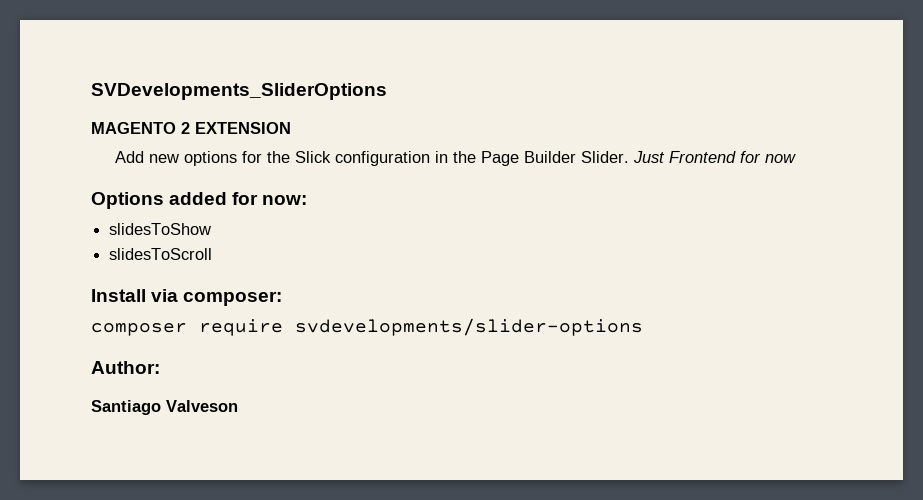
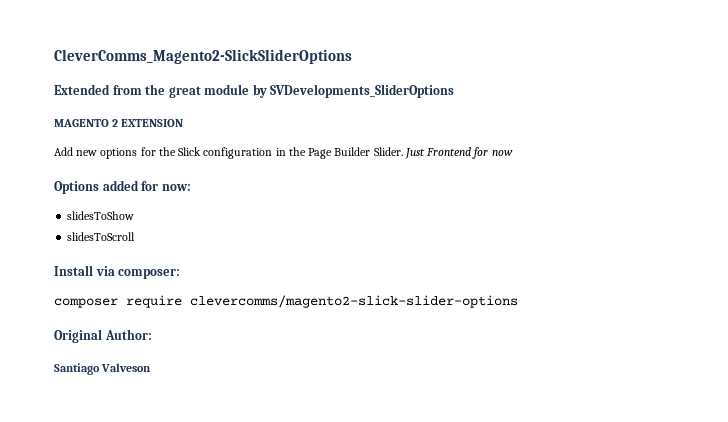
- SVDevelopments_SliderOptions
+ CleverComms_Magento2-SlickSliderOptions
+ Extended from the great module by SVDevelopments_SliderOptions
- composer require svdevelopments/slider-options
- Author:
+ composer require clevercomms/magento2-slick-slider-options
+ Original Author:

